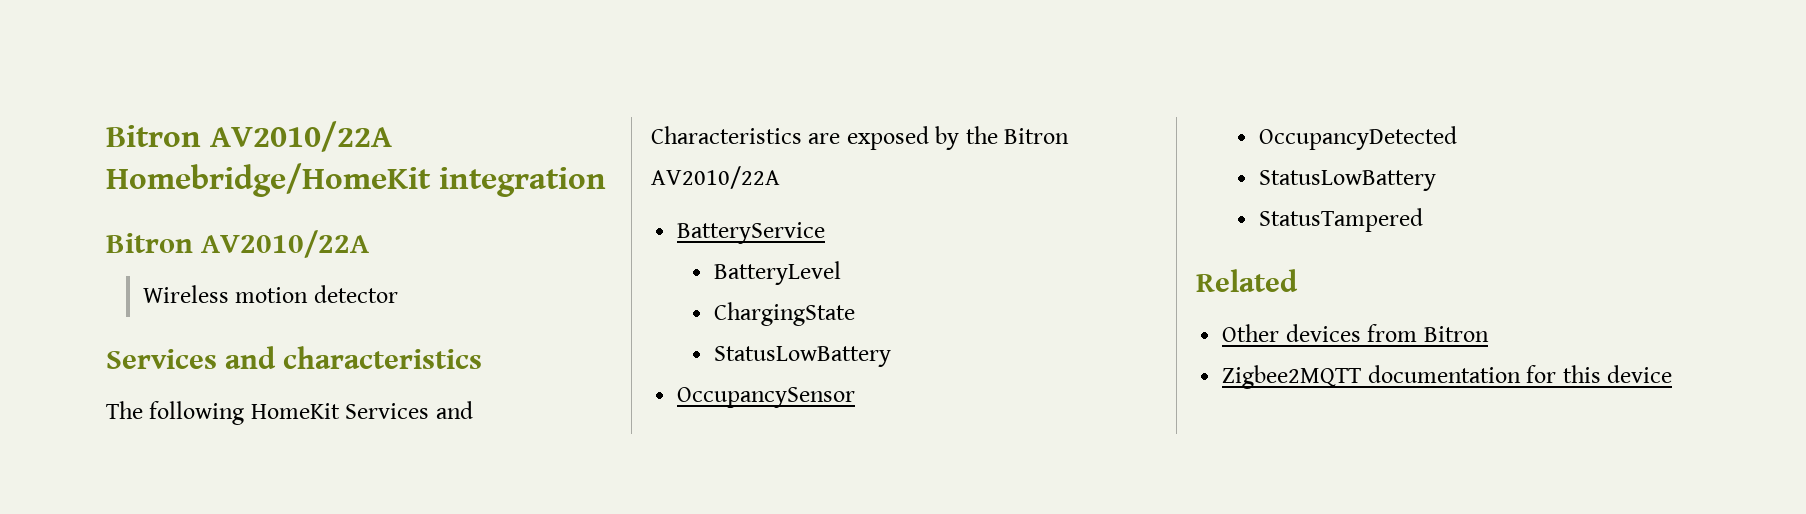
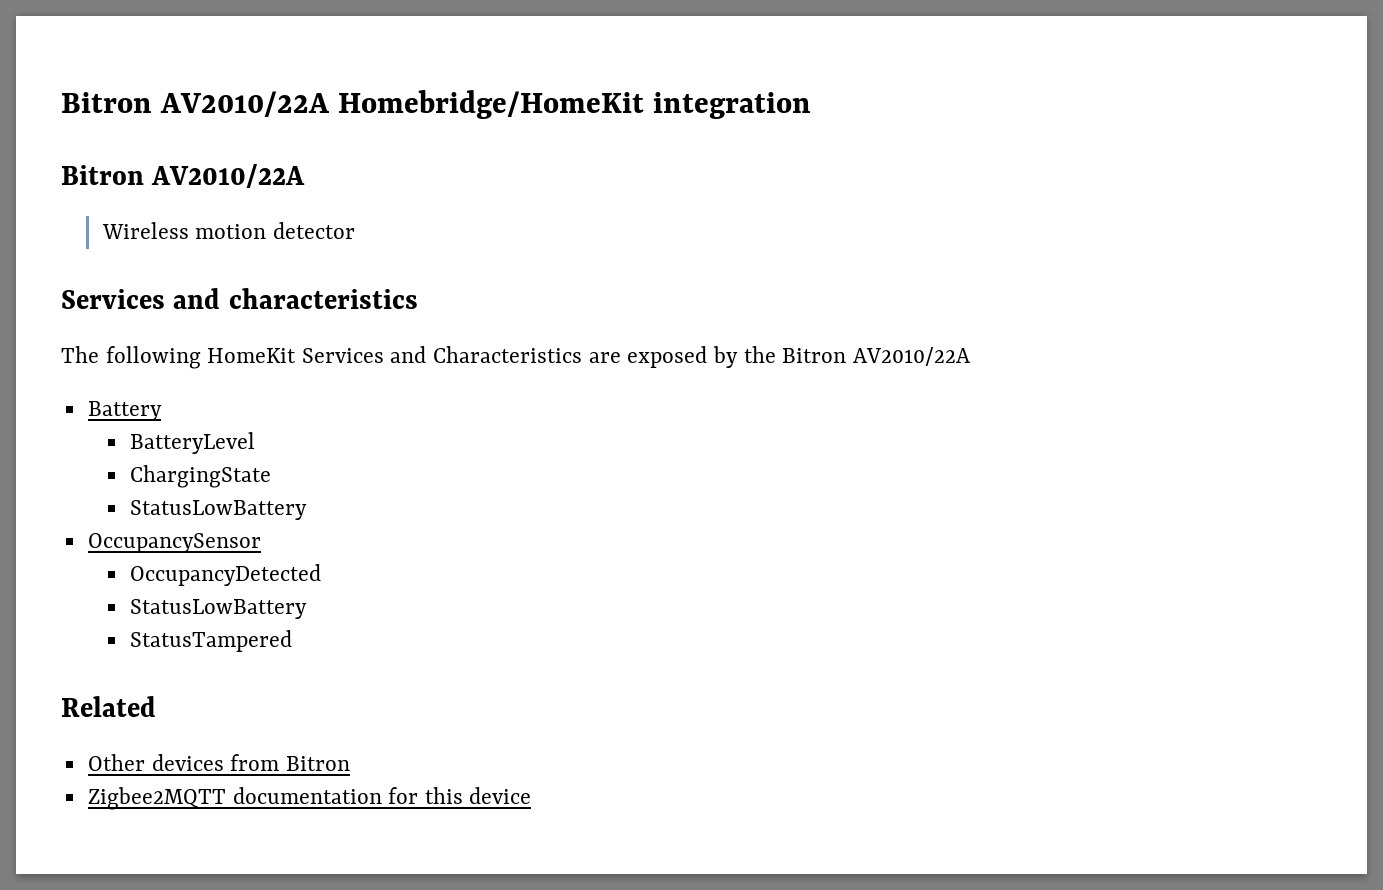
- BatteryService
+ Battery

